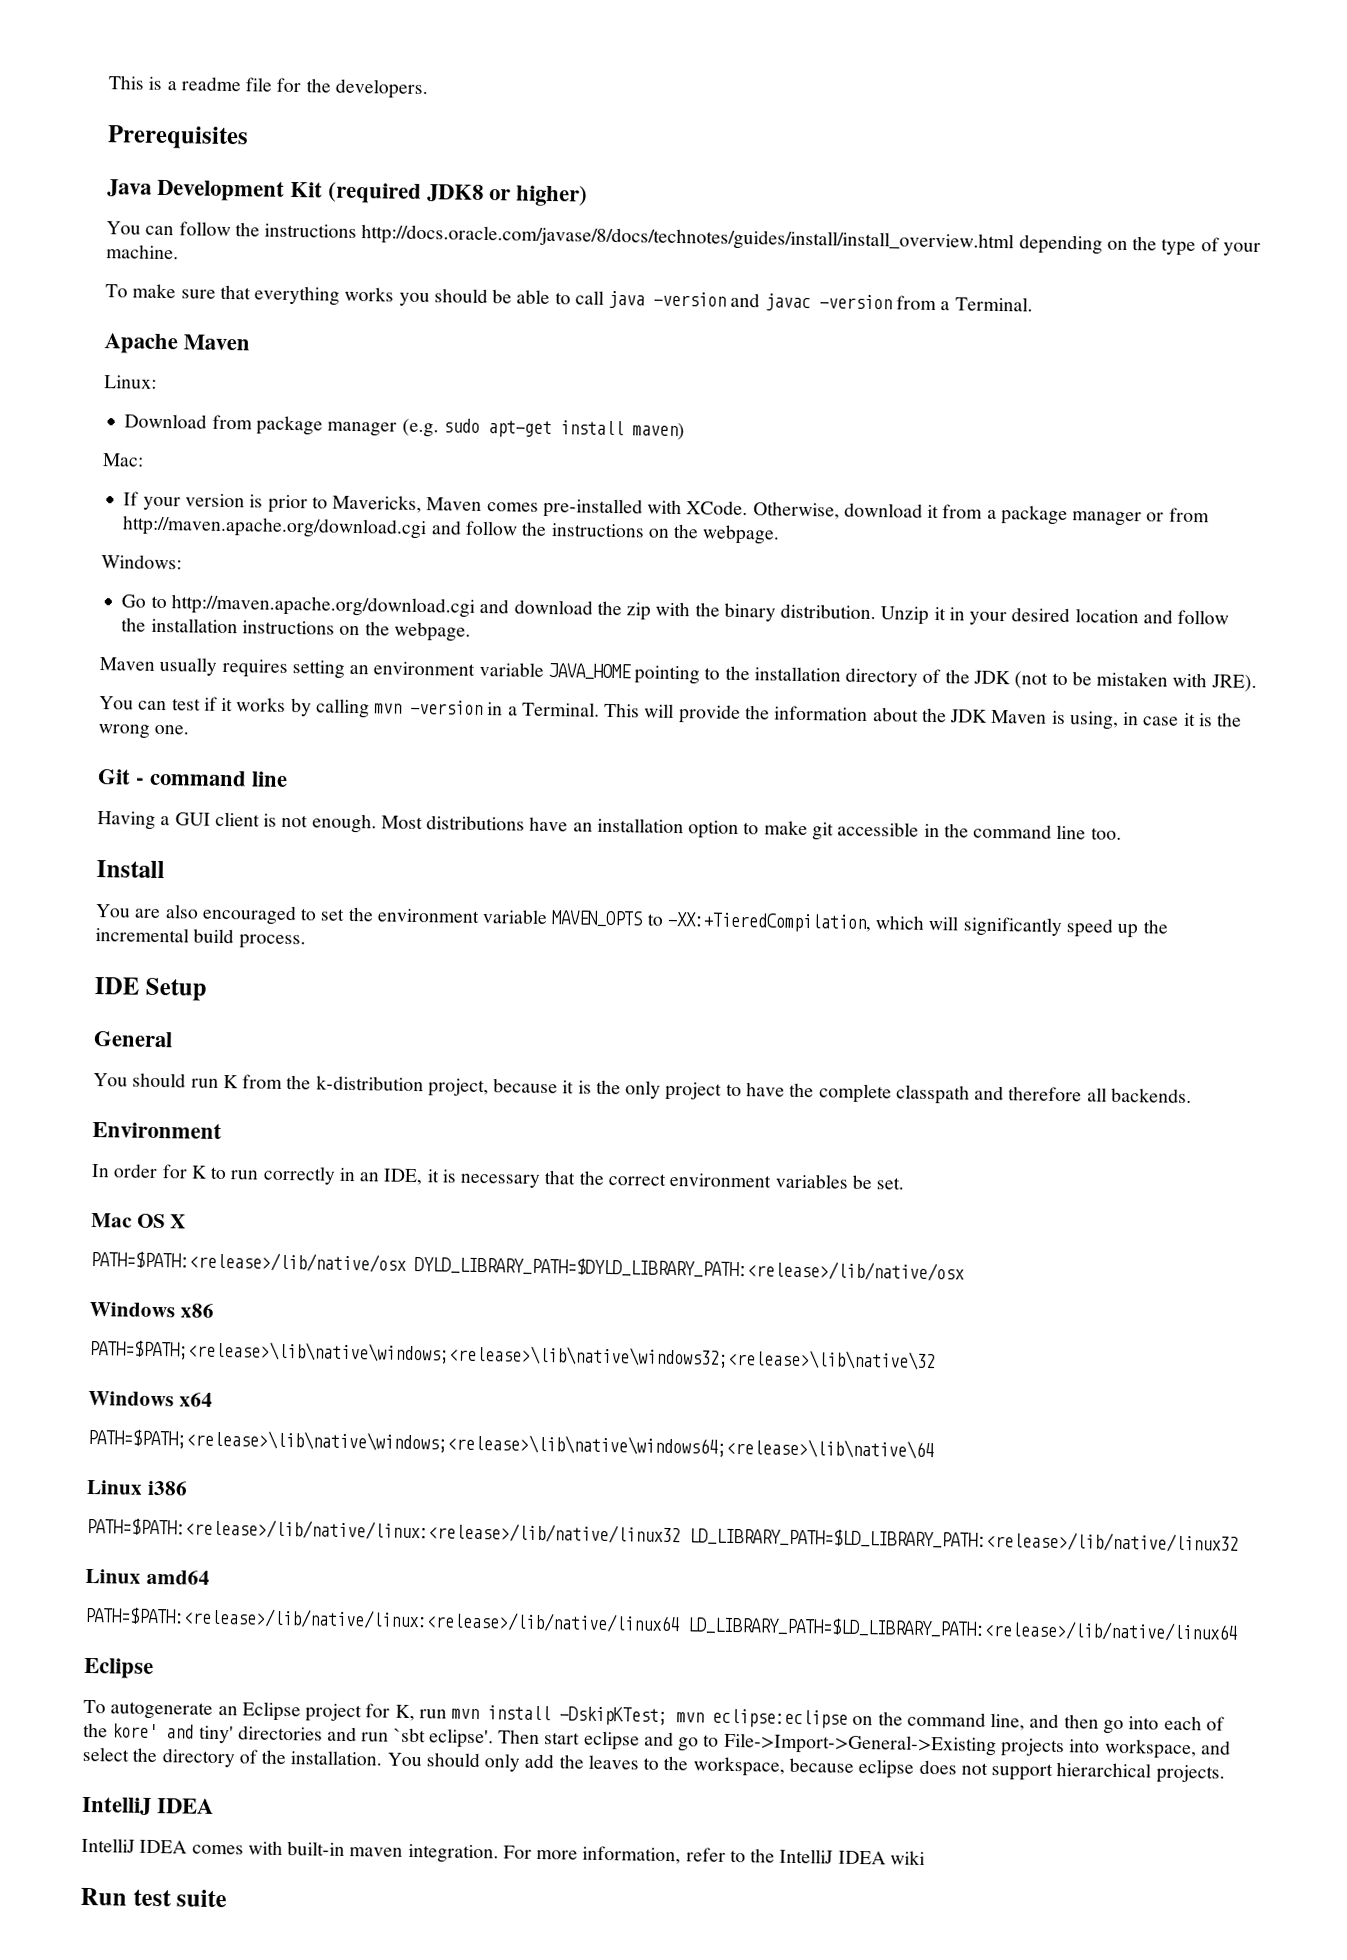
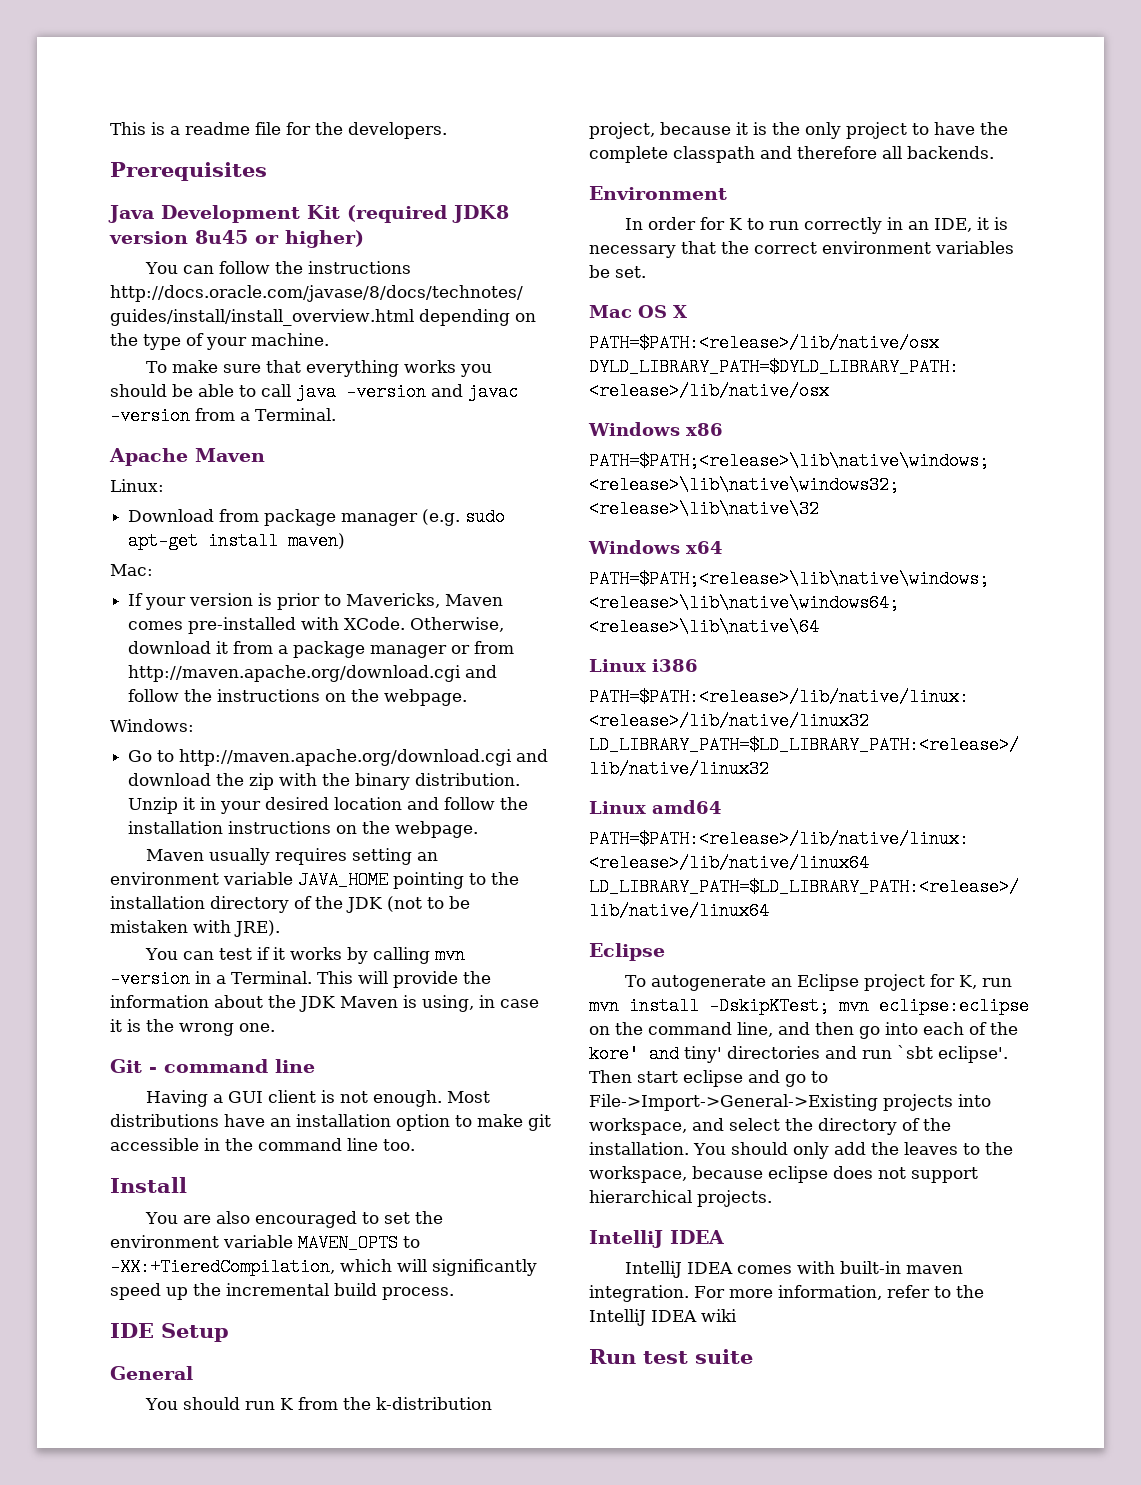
- Java Development Kit (required JDK8 or higher)
+ Java Development Kit (required JDK8 version 8u45 or higher)

